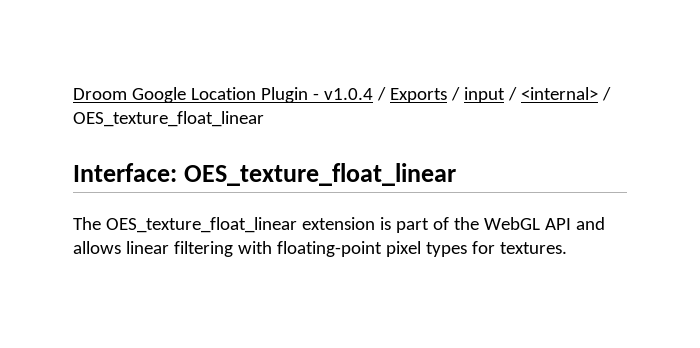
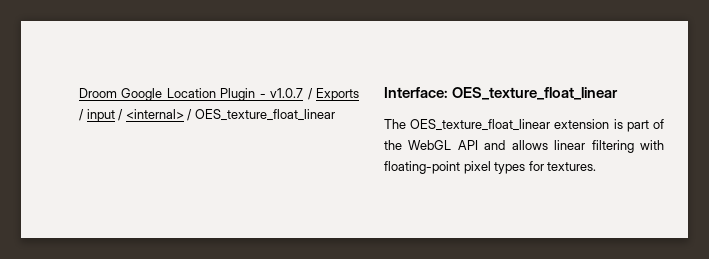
- Droom Google Location Plugin - v1.0.4 / Exports / input / <internal> / OES_texture_float_linear
+ Droom Google Location Plugin - v1.0.7 / Exports / input / <internal> / OES_texture_float_linear

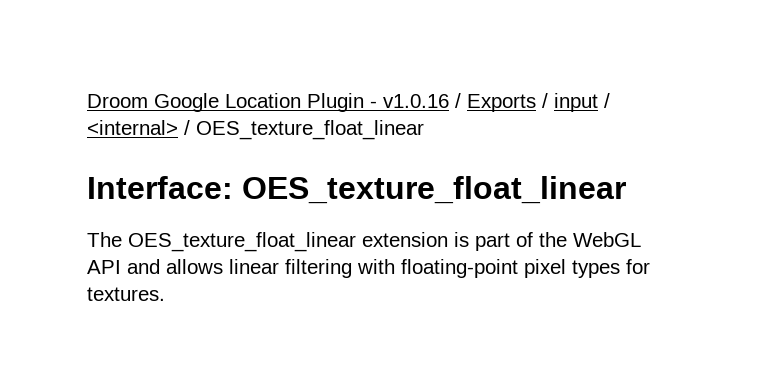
- Droom Google Location Plugin - v1.0.7 / Exports / input / <internal> / OES_texture_float_linear
+ Droom Google Location Plugin - v1.0.16 / Exports / input / <internal> / OES_texture_float_linear

